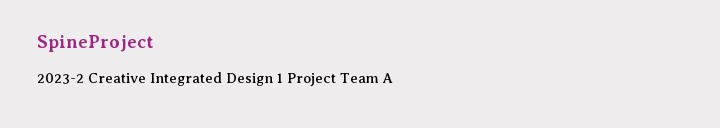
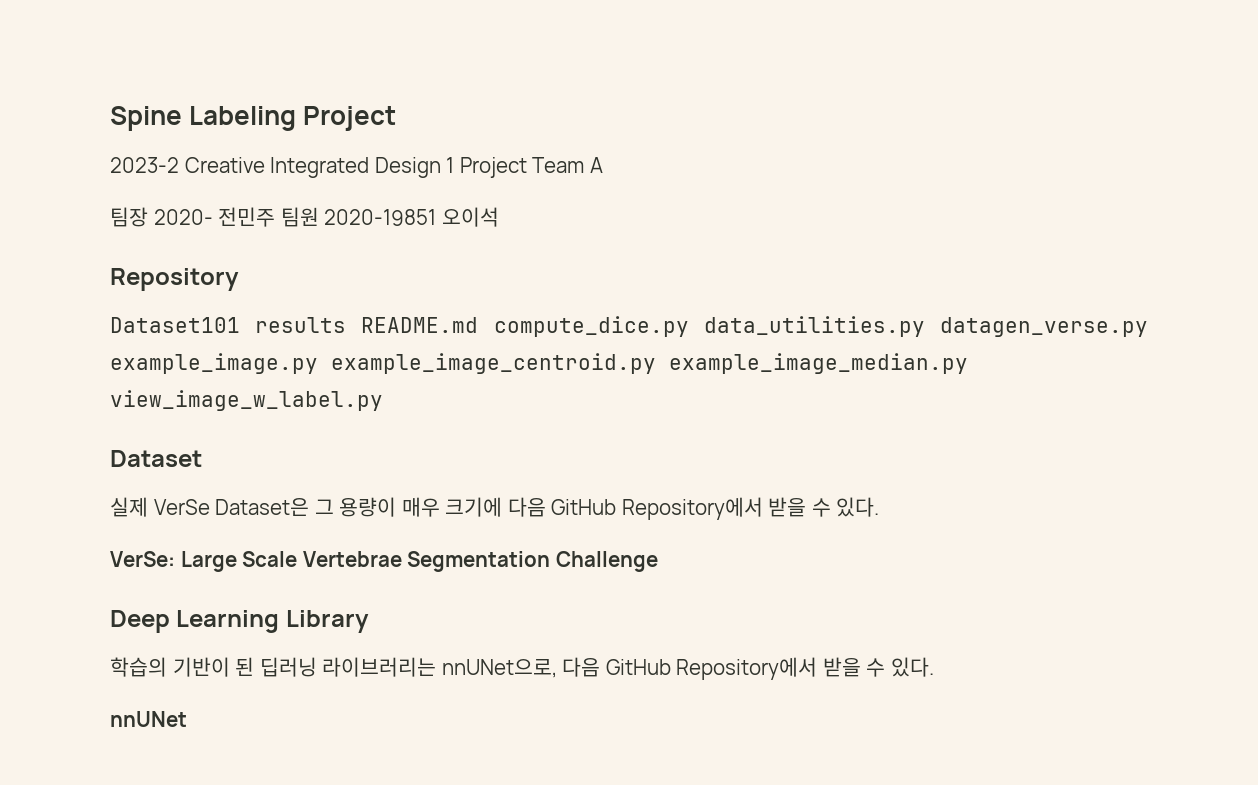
- SpineProject
+ Spine Labeling Project
+ 팀장 2020- 전민주 팀원 2020-19851 오이석
+ Repository
+ Dataset101 results README.md compute_dice.py data_utilities.py datagen_verse.py example_image.py example_image_centroid.py example_image_median.py view_image_w_label.py
+ Dataset
+ 실제 VerSe Dataset은 그 용량이 매우 크기에 다음 GitHub Repository에서 받을 수 있다.
+ VerSe: Large Scale Vertebrae Segmentation Challenge
+ Deep Learning Library
+ 학습의 기반이 된 딥러닝 라이브러리는 nnUNet으로, 다음 GitHub Repository에서 받을 수 있다.
+ nnUNet

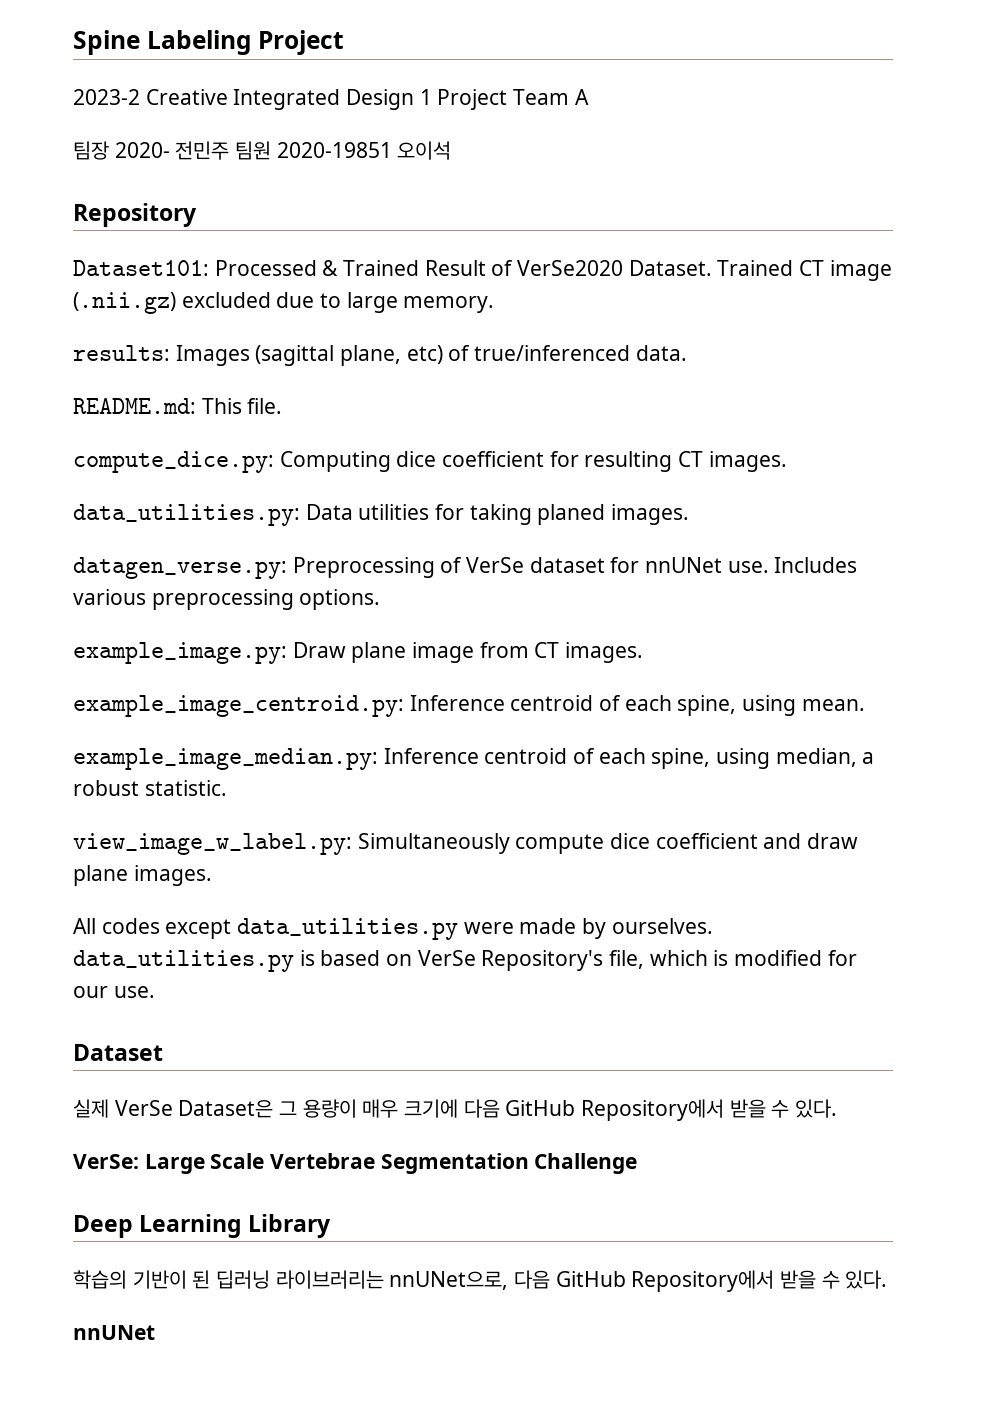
- Dataset101 results README.md compute_dice.py data_utilities.py datagen_verse.py example_image.py example_image_centroid.py example_image_median.py view_image_w_label.py
+ Dataset101: Processed & Trained Result of VerSe2020 Dataset. Trained CT image (.nii.gz) excluded due to large memory.
+ results: Images (sagittal plane, etc) of true/inferenced data.
+ README.md: This file.
+ compute_dice.py: Computing dice coefficient for resulting CT images.
+ data_utilities.py: Data utilities for taking planed images.
+ datagen_verse.py: Preprocessing of VerSe dataset for nnUNet use. Includes various preprocessing options.
+ example_image.py: Draw plane image from CT images.
+ example_image_centroid.py: Inference centroid of each spine, using mean.
+ example_image_median.py: Inference centroid of each spine, using median, a robust statistic.
+ view_image_w_label.py: Simultaneously compute dice coefficient and draw plane images.
+ All codes except data_utilities.py were made by ourselves. data_utilities.py is based on VerSe Repository's file, which is modified for our use.

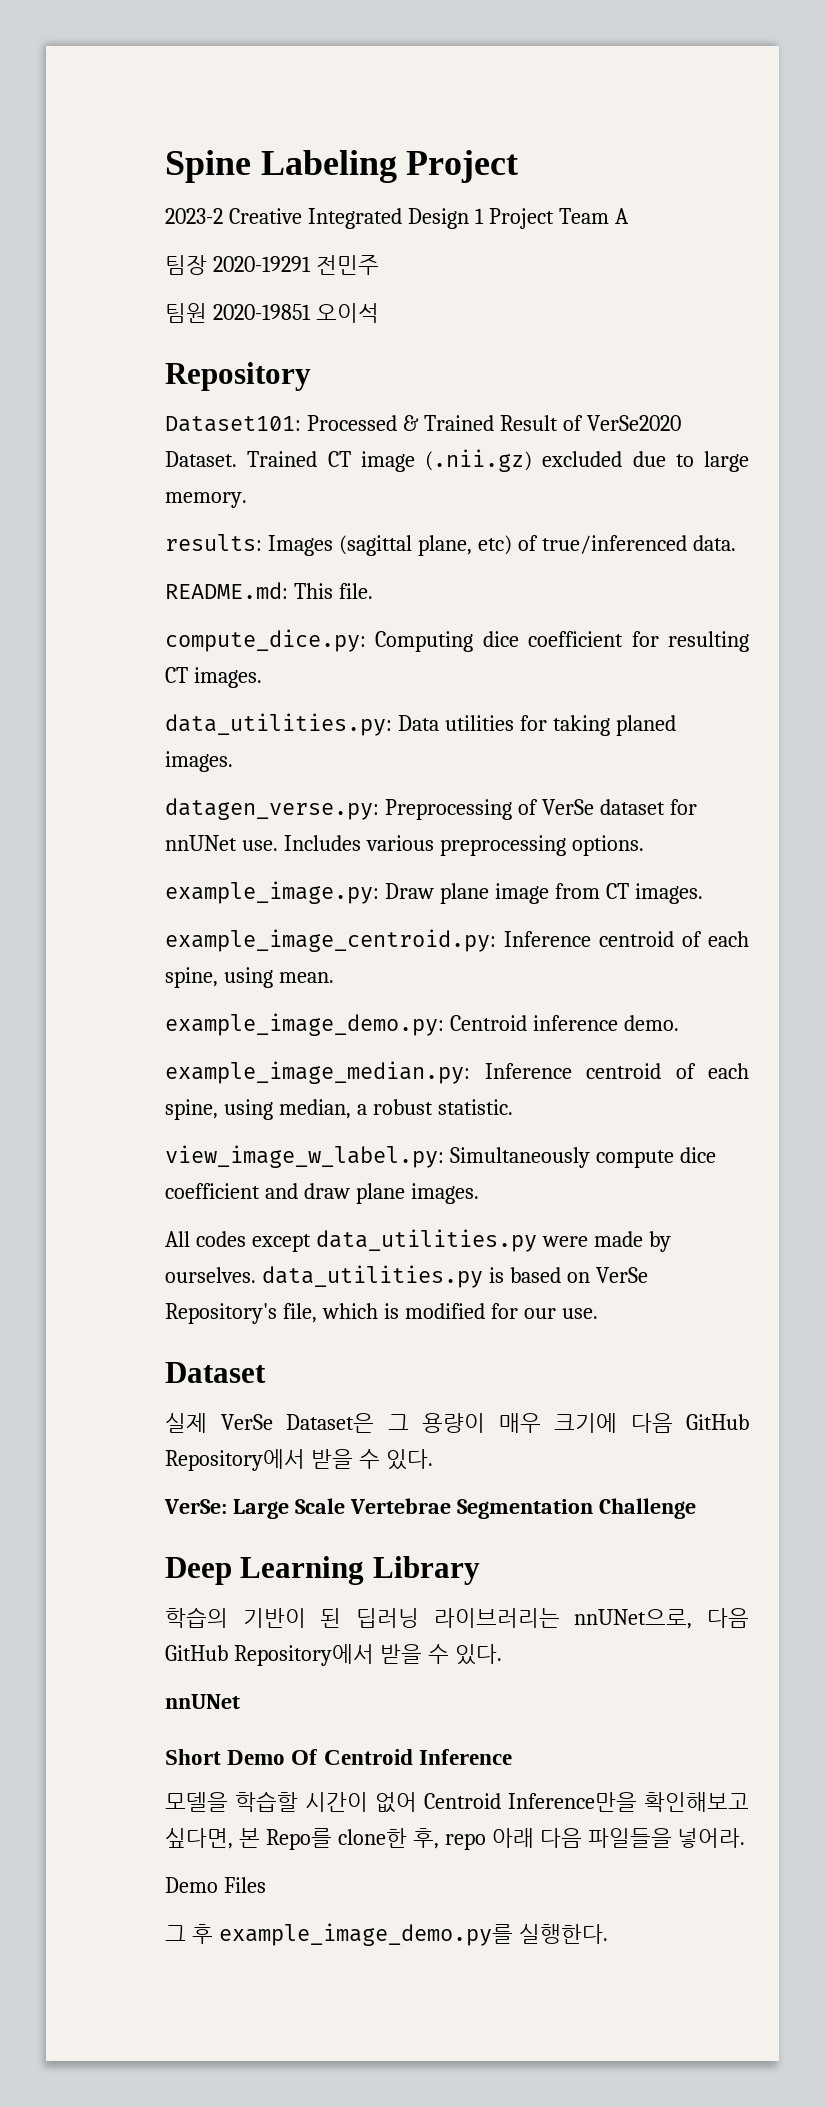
- 팀장 2020- 전민주 팀원 2020-19851 오이석
+ 팀장 2020-19291 전민주
+ 팀원 2020-19851 오이석
+ example_image_demo.py: Centroid inference demo.
+ Short Demo Of Centroid Inference
+ 모델을 학습할 시간이 없어 Centroid Inference만을 확인해보고 싶다면, 본 Repo를 clone한 후, repo 아래 다음 파일들을 넣어라.
+ Demo Files
+ 그 후 example_image_demo.py를 실행한다.

